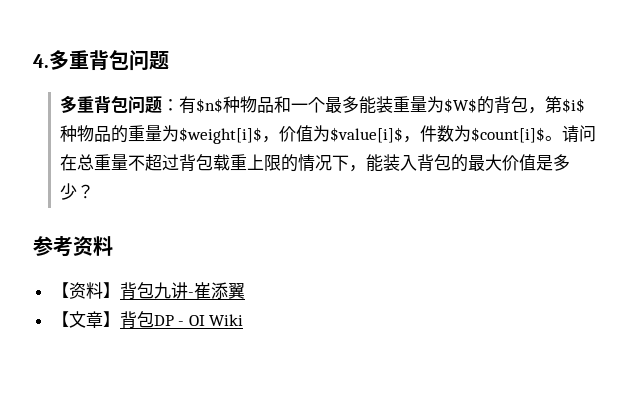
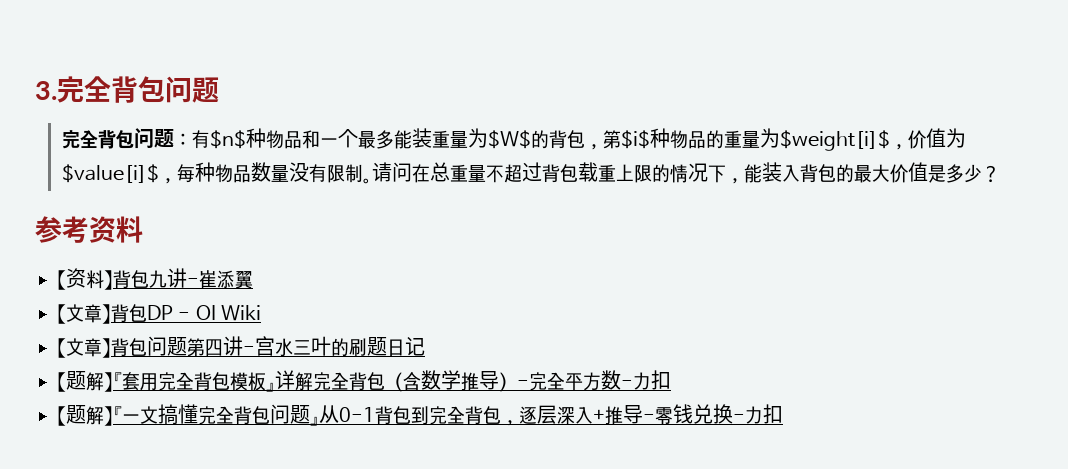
- 4.多重背包问题
+ 3.完全背包问题
- 多重背包问题：有$n$种物品和一个最多能装重量为$W$的背包，第$i$种物品的重量为$weight[i]$，价值为$value[i]$，件数为$count[i]$。
+ 完全背包问题：有$n$种物品和一个最多能装重量为$W$的背包，第$i$种物品的重量为$weight[i]$，价值为$value[i]$，每种物品数量没有限制。
+ 【文章】背包问题第四讲-宫水三叶的刷题日记
+ 【题解】『套用完全背包模板』详解完全背包（含数学推导）-完全平方数-力扣
+ 【题解】『一文搞懂完全背包问题』从0-1背包到完全背包，逐层深入+推导-零钱兑换-力扣

